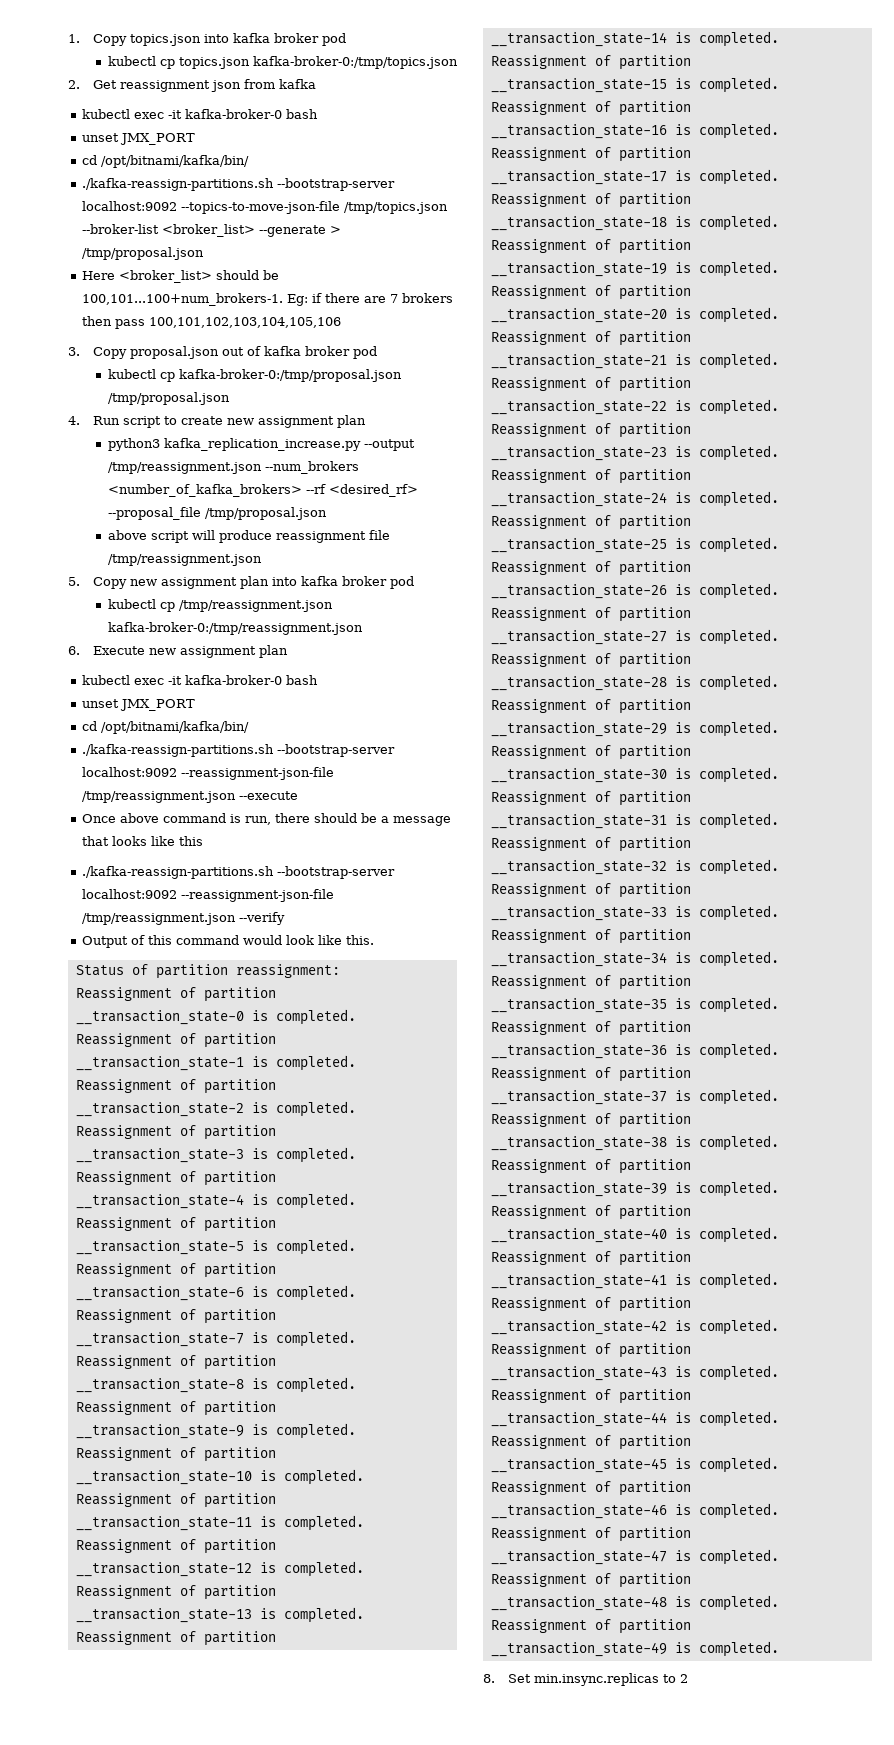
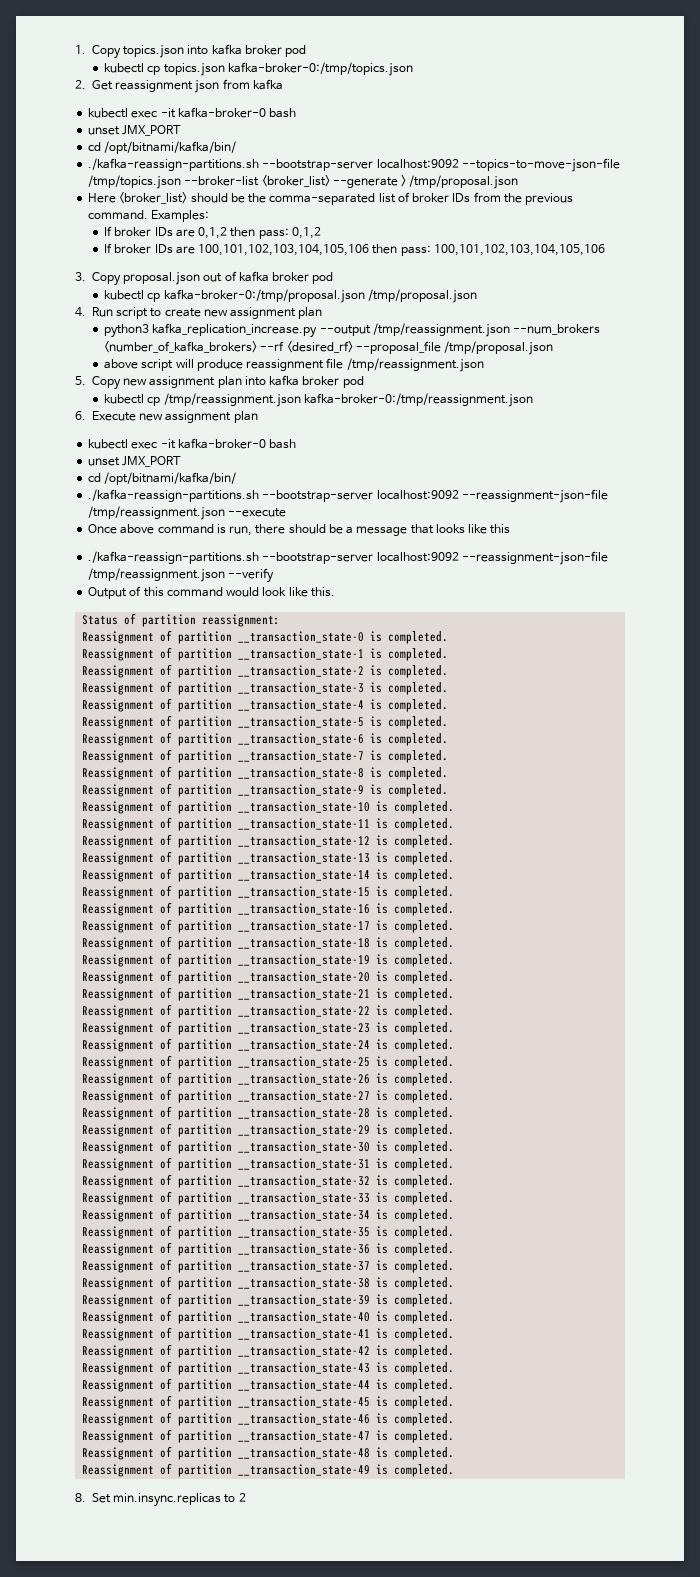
- Here <broker_list> should be 100,101...100+num_brokers-1. Eg: if there are 7 brokers then pass 100,101,102,103,104,105,106
+ Here <broker_list> should be the comma-separated list of broker IDs from the previous command. Examples:
+ If broker IDs are 0,1,2 then pass: 0,1,2
+ If broker IDs are 100,101,102,103,104,105,106 then pass: 100,101,102,103,104,105,106

